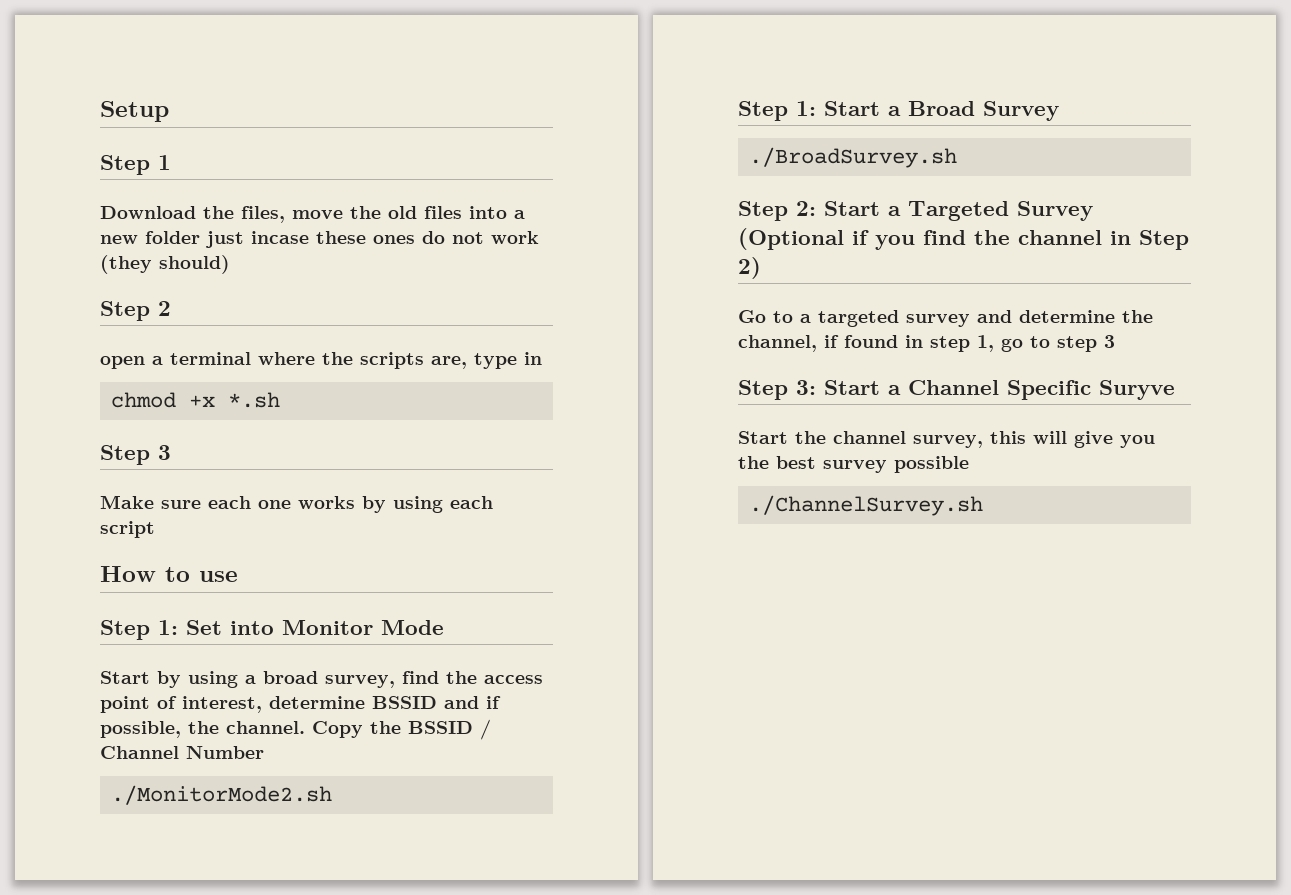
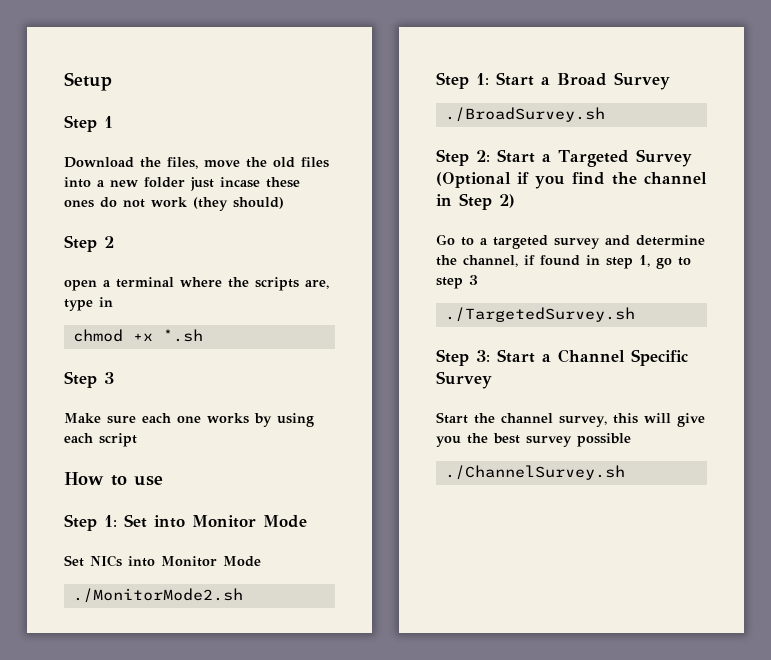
- Start by using a broad survey, find the access point of interest, determine BSSID and if possible, the channel. Copy the BSSID / Channel Number
+ Set NICs into Monitor Mode
+ ./TargetedSurvey.sh
- Step 3: Start a Channel Specific Suryve
+ Step 3: Start a Channel Specific Survey

